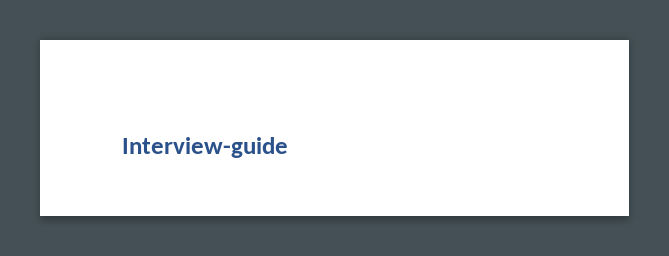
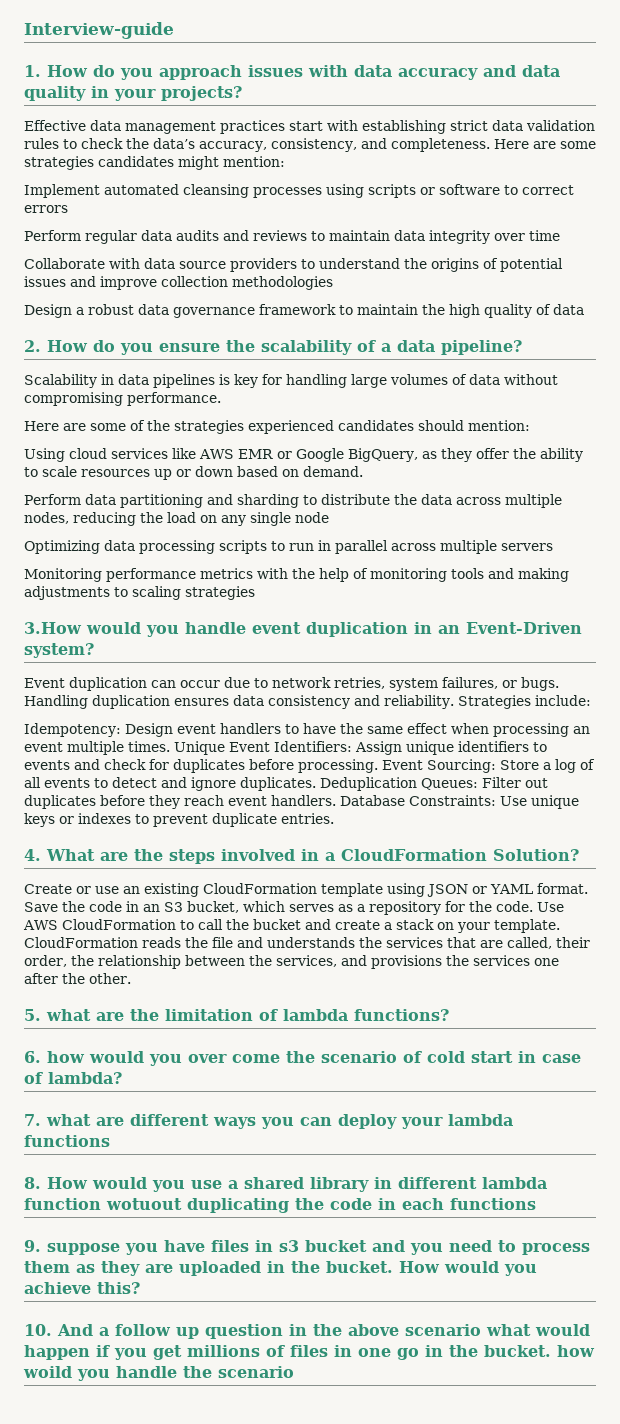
+ 1. How do you approach issues with data accuracy and data quality in your projects?
+ Effective data management practices start with establishing strict data validation rules to check the data’s accuracy, consistency, and completeness. Here are some strategies candidates might mention:
+ Implement automated cleansing processes using scripts or software to correct errors
+ Perform regular data audits and reviews to maintain data integrity over time
+ Collaborate with data source providers to understand the origins of potential issues and improve collection methodologies
+ Design a robust data governance framework to maintain the high quality of data
+ 2. How do you ensure the scalability of a data pipeline?
+ Scalability in data pipelines is key for handling large volumes of data without compromising performance.
+ Here are some of the strategies experienced candidates should mention:
+ Using cloud services like AWS EMR or Google BigQuery, as they offer the ability to scale resources up or down based on demand.
+ Perform data partitioning and sharding to distribute the data across multiple nodes, reducing the load on any single node
+ Optimizing data processing scripts to run in parallel across multiple servers
+ Monitoring performance metrics with the help of monitoring tools and making adjustments to scaling strategies
+ 3.How would you handle event duplication in an Event-Driven system?
+ Event duplication can occur due to network retries, system failures, or bugs. Handling duplication ensures data consistency and reliability. Strategies include:
+ Idempotency: Design event handlers to have the same effect when processing an event multiple times. Unique Event Identifiers: Assign unique identifiers to events and check for duplicates before processing. Event Sourcing: Store a log of all events to detect and ignore duplicates. Deduplication Queues: Filter out duplicates before they reach event handlers. Database Constraints: Use unique keys or indexes to prevent duplicate entries.
+ 4. What are the steps involved in a CloudFormation Solution?
+ Create or use an existing CloudFormation template using JSON or YAML format. Save the code in an S3 bucket, which serves as a repository for the code. Use AWS CloudFormation to call the bucket and create a stack on your template. CloudFormation reads the file and understands the services that are called, their order, the relationship between the services, and provisions the services one after the other.
+ 5. what are the limitation of lambda functions?
+ 6. how would you over come the scenario of cold start in case of lambda?
+ 7. what are different ways you can deploy your lambda functions
+ 8. How would you use a shared library in different lambda function wotuout duplicating the code in each functions
+ 9. suppose you have files in s3 bucket and you need to process them as they are uploaded in the bucket. How would you achieve this?
+ 10. And a follow up question in the above scenario what would happen if you get millions of files in one go in the bucket. how woild you handle the scenario

